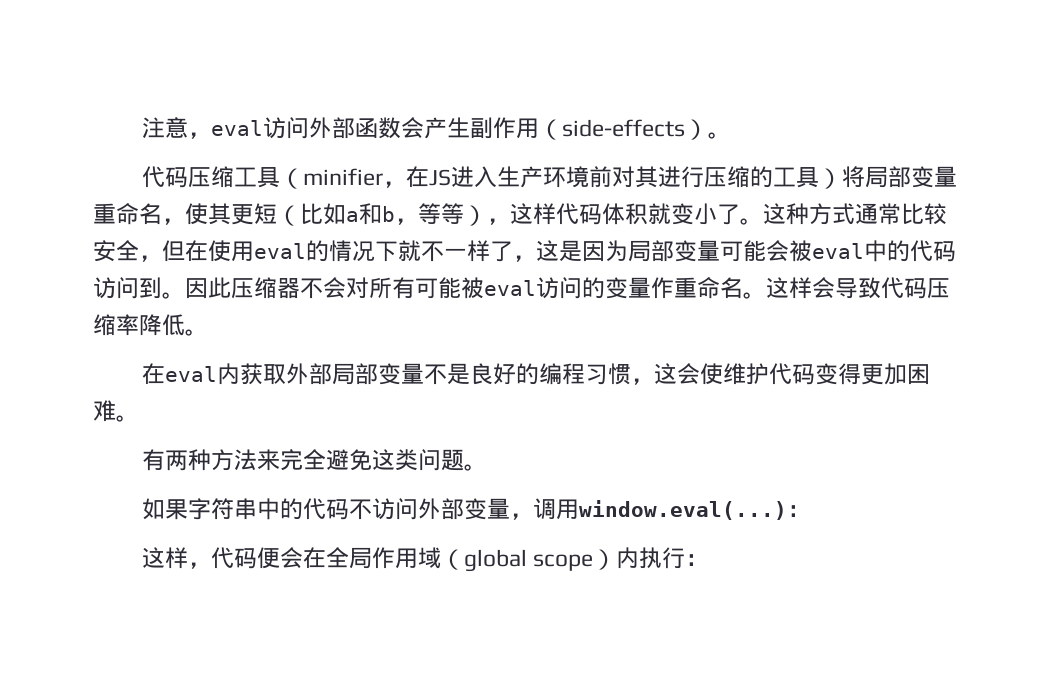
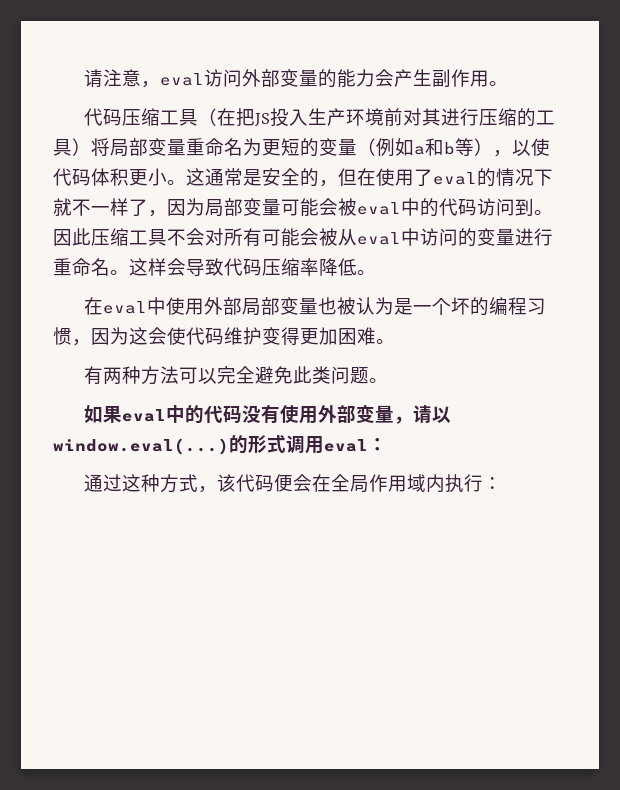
- 注意，eval访问外部函数会产生副作用（side-effects）。
+ 请注意，eval访问外部变量的能力会产生副作用。
- 代码压缩工具（minifier，在JS进入生产环境前对其进行压缩的工具）将局部变量重命名，使其更短（比如a和b，等等），这样代码体积就变小了。这种方式通常比较安全，但在使用eval的情况下就不一样了，这是因为局部变量可能会被eval中的代码访问到。
+ 代码压缩工具（在把JS投入生产环境前对其进行压缩的工具）将局部变量重命名为更短的变量（例如a和b等），以使代码体积更小。这通常是安全的，但在使用了eval的情况下就不一样了，因为局部变量可能会被eval中的代码访问到。
- 因此压缩器不会对所有可能被eval访问的变量作重命名。
+ 因此压缩工具不会对所有可能会被从eval中访问的变量进行重命名。
- 在eval内获取外部局部变量不是良好的编程习惯，这会使维护代码变得更加困难。
+ 在eval中使用外部局部变量也被认为是一个坏的编程习惯，因为这会使代码维护变得更加困难。
- 有两种方法来完全避免这类问题。
+ 有两种方法可以完全避免此类问题。
- 如果字符串中的代码不访问外部变量，调用window.eval(...)：
- 这样，代码便会在全局作用域（global scope）内执行：
+ 如果eval中的代码没有使用外部变量，请以window.eval(...)的形式调用eval：
+ 通过这种方式，该代码便会在全局作用域内执行：

